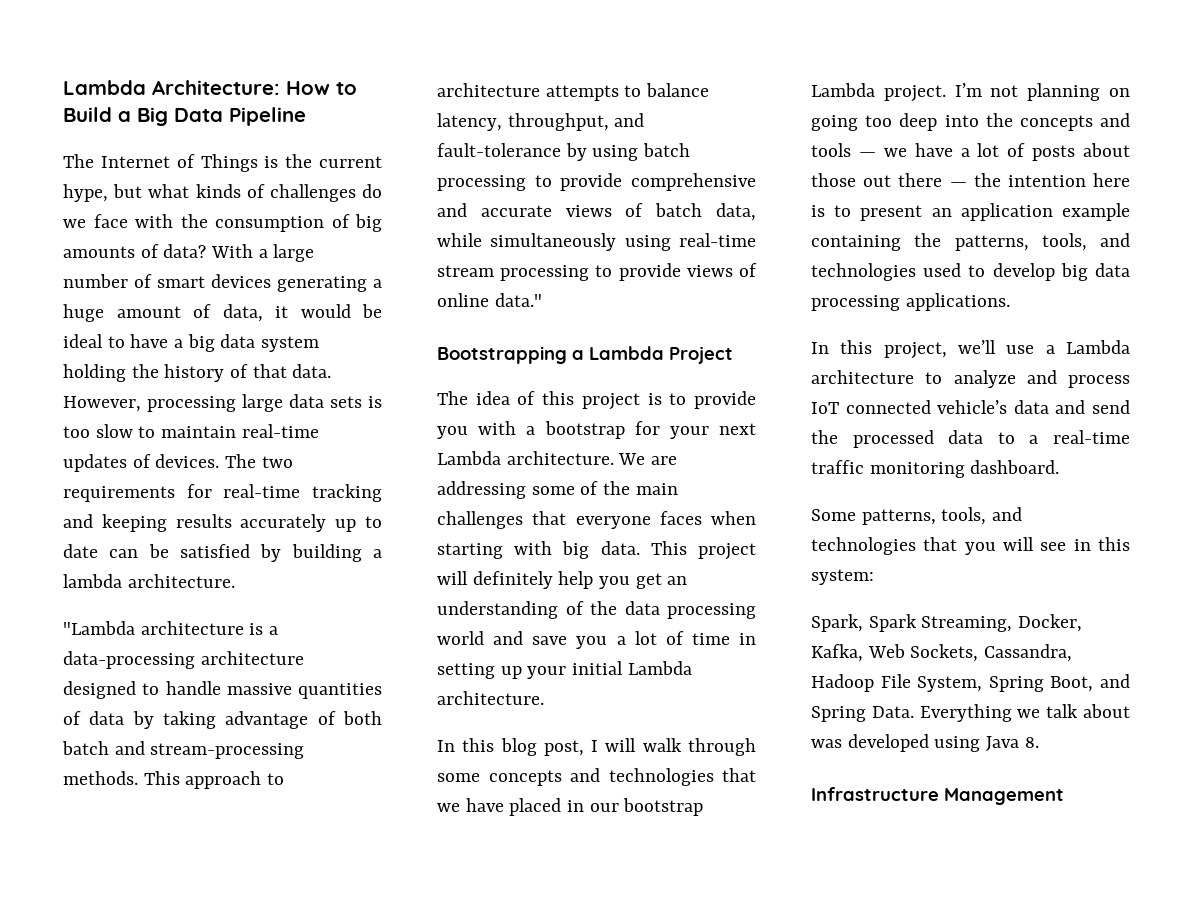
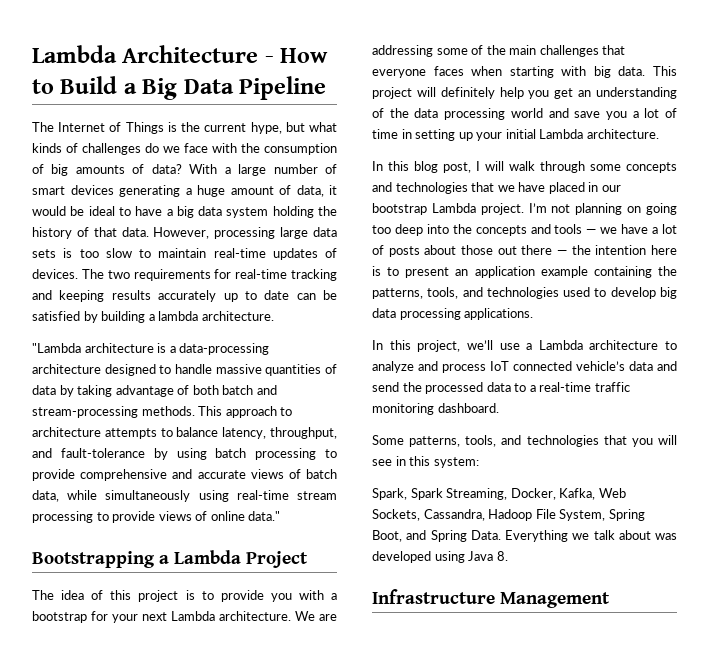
- Lambda Architecture: How to Build a Big Data Pipeline
+ Lambda Architecture - How to Build a Big Data Pipeline

